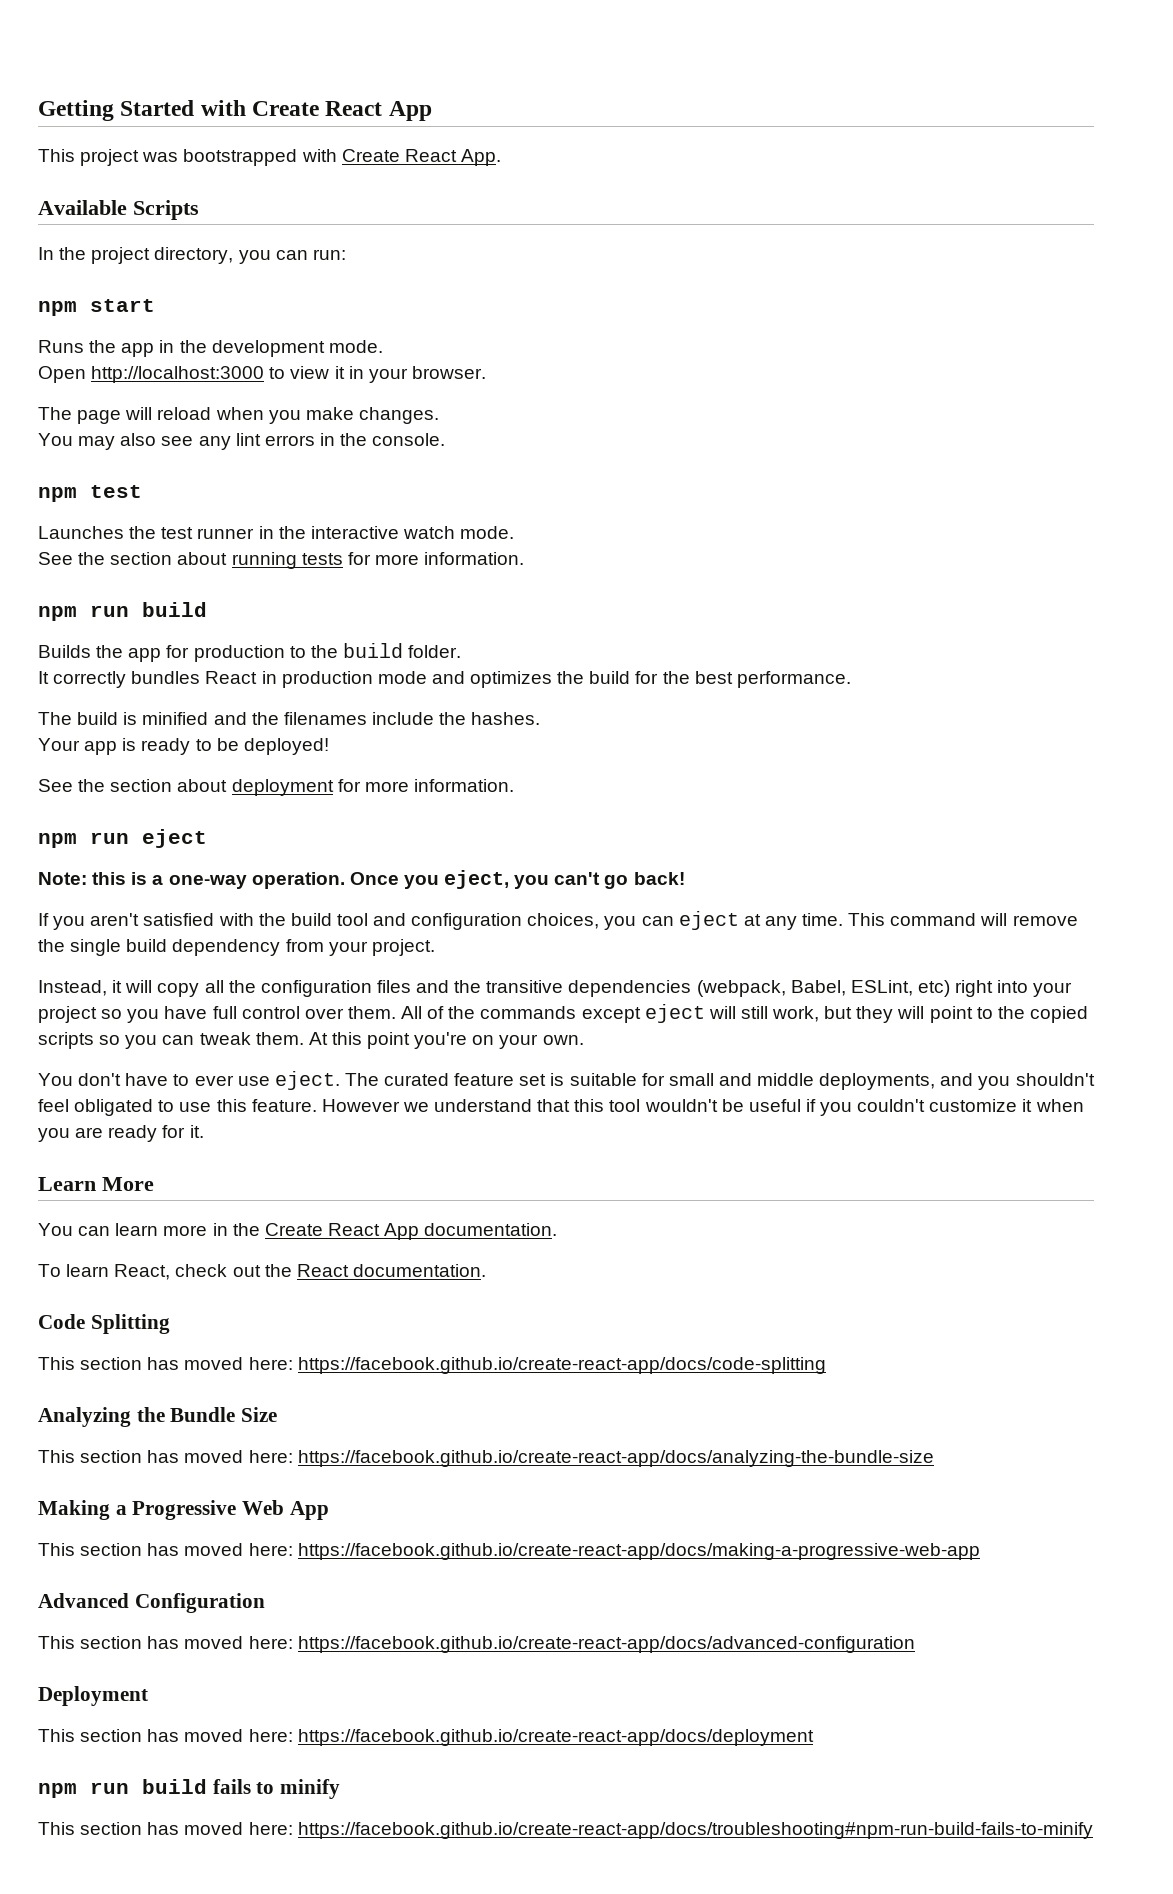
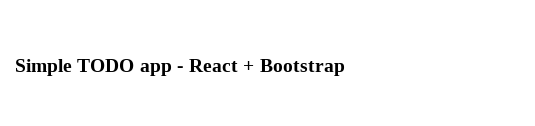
- Getting Started with Create React App
- This project was bootstrapped with Create React App.
- Available Scripts
- In the project directory, you can run:
- npm start
- Runs the app in the development mode.
- Open http://localhost:3000 to view it in your browser.
- The page will reload when you make changes.
- You may also see any lint errors in the console.
- npm test
- Launches the test runner in the interactive watch mode.
- See the section about running tests for more information.
- npm run build
- Builds the app for production to the build folder.
- It correctly bundles React in production mode and optimizes the build for the best performance.
- The build is minified and the filenames include the hashes.
- Your app is ready to be deployed!
- See the section about deployment for more information.
- npm run eject
- Note: this is a one-way operation. Once you eject, you can't go back!
- If you aren't satisfied with the build tool and configuration choices, you can eject at any time. This command will remove the single build dependency from your project.
- Instead, it will copy all the configuration files and the transitive dependencies (webpack, Babel, ESLint, etc) right into your project so you have full control over them. All of the commands except eject will still work, but they will point to the copied scripts so you can tweak them. At this point you're on your own.
- You don't have to ever use eject. The curated feature set is suitable for small and middle deployments, and you shouldn't feel obligated to use this feature. However we understand that this tool wouldn't be useful if you couldn't customize it when you are ready for it.
- Learn More
- You can learn more in the Create React App documentation.
- To learn React, check out the React documentation.
- Code Splitting
- This section has moved here: https://facebook.github.io/create-react-app/docs/code-splitting
- Analyzing the Bundle Size
- This section has moved here: https://facebook.github.io/create-react-app/docs/analyzing-the-bundle-size
- Making a Progressive Web App
- This section has moved here: https://facebook.github.io/create-react-app/docs/making-a-progressive-web-app
- Advanced Configuration
- This section has moved here: https://facebook.github.io/create-react-app/docs/advanced-configuration
- Deployment
- This section has moved here: https://facebook.github.io/create-react-app/docs/deployment
- npm run build fails to minify
- This section has moved here: https://facebook.github.io/create-react-app/docs/troubleshooting#npm-run-build-fails-to-minify
+ Simple TODO app - React + Bootstrap

